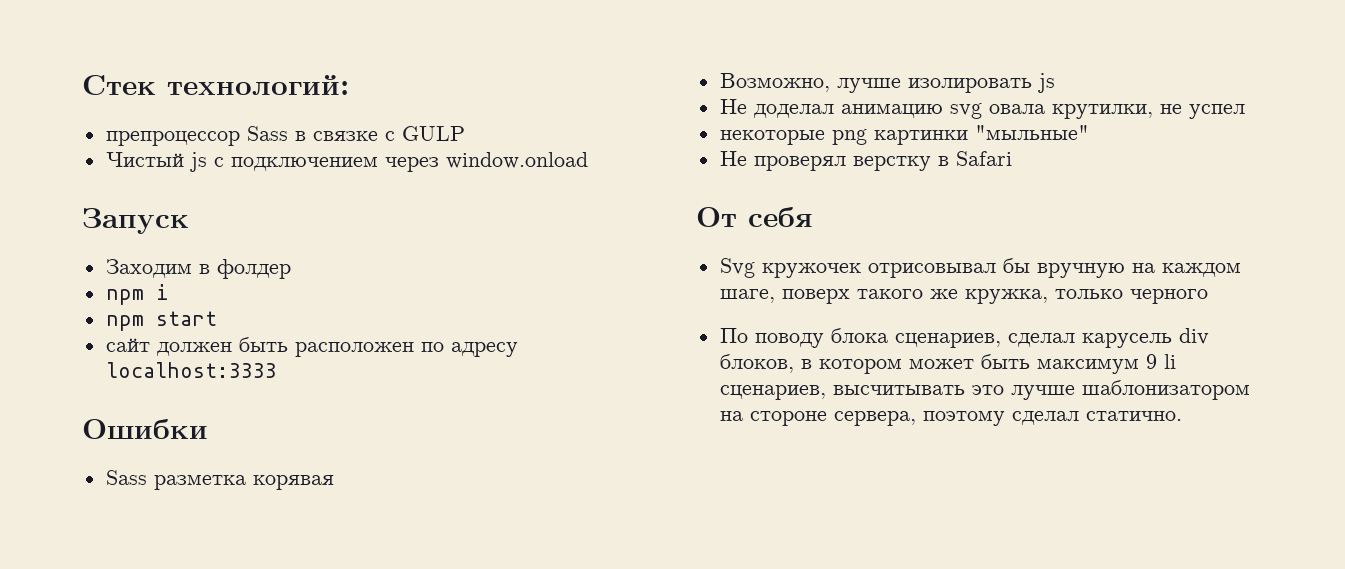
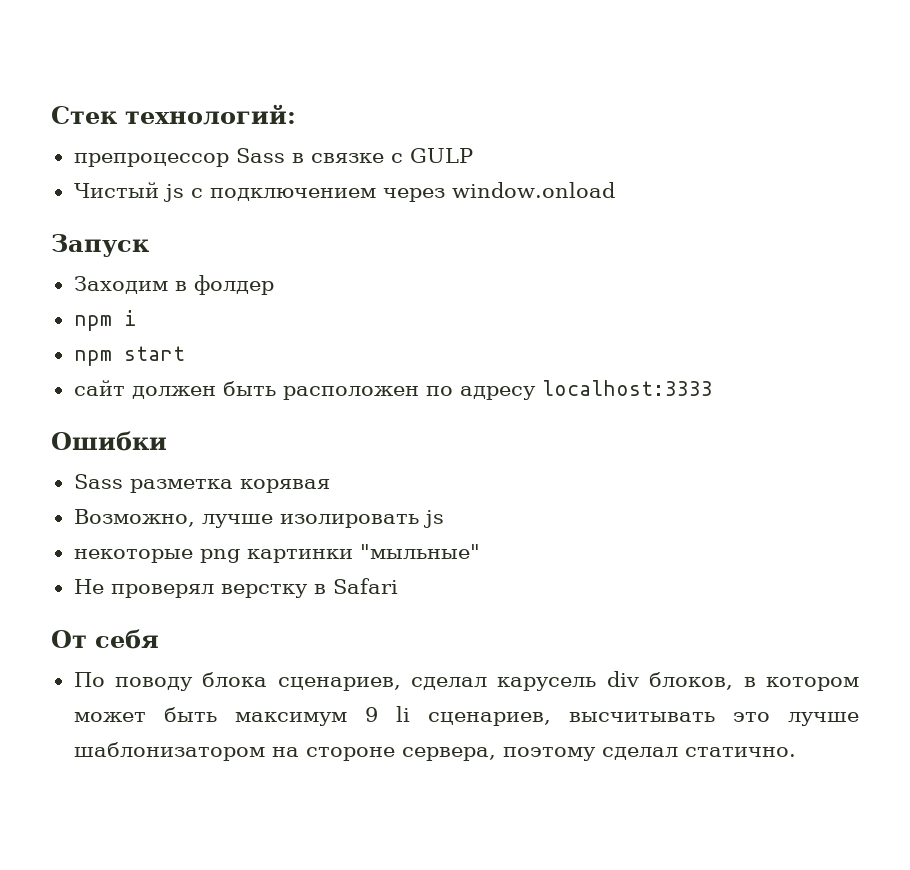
- Не доделал анимацию svg овала крутилки, не успел
- Svg кружочек отрисовывал бы вручную на каждом шаге, поверх такого же кружка, только черного

